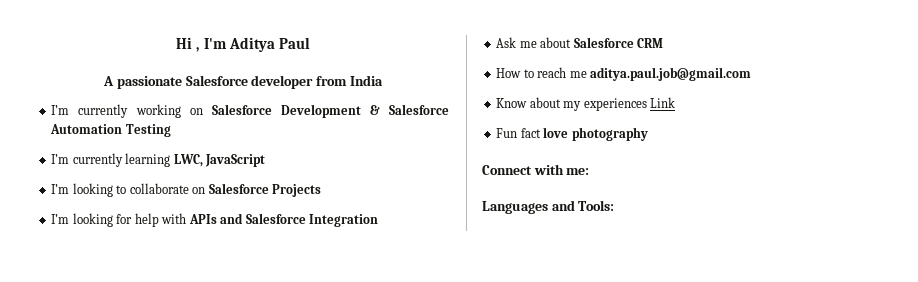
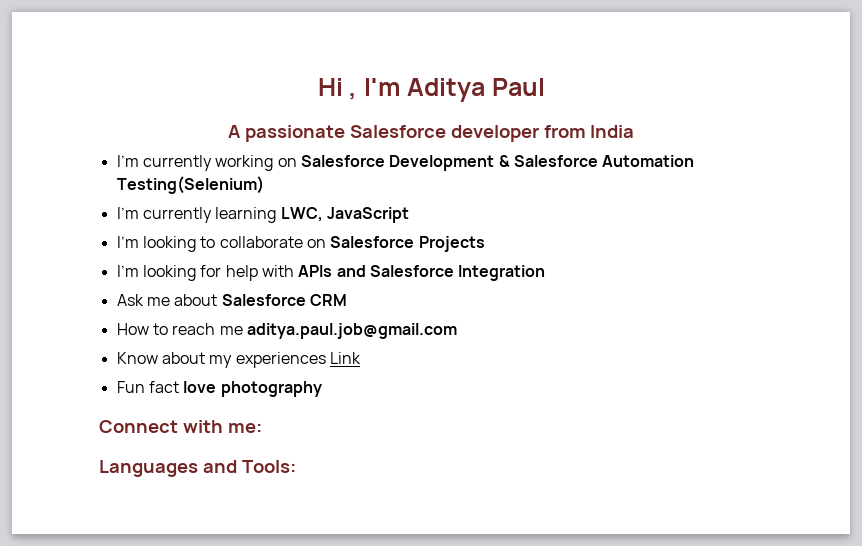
- I’m currently working on Salesforce Development & Salesforce Automation Testing
+ I’m currently working on Salesforce Development & Salesforce Automation Testing(Selenium)

